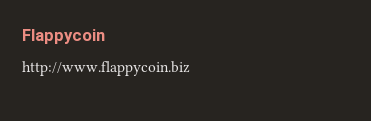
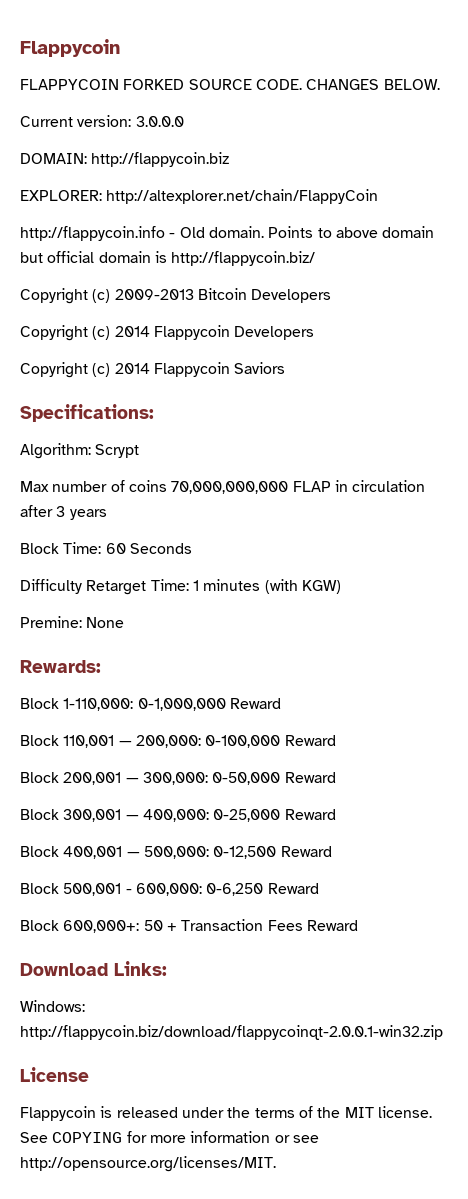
- http://www.flappycoin.biz
+ FLAPPYCOIN FORKED SOURCE CODE. CHANGES BELOW.
+ Current version: 3.0.0.0
+ DOMAIN: http://flappycoin.biz
+ EXPLORER: http://altexplorer.net/chain/FlappyCoin
+ http://flappycoin.info - Old domain. Points to above domain but official domain is http://flappycoin.biz/
+ Copyright (c) 2009-2013 Bitcoin Developers
+ Copyright (c) 2014 Flappycoin Developers
+ Copyright (c) 2014 Flappycoin Saviors
+ Specifications:
+ Algorithm: Scrypt
+ Max number of coins 70,000,000,000 FLAP in circulation after 3 years
+ Block Time: 60 Seconds
+ Difficulty Retarget Time: 1 minutes (with KGW)
+ Premine: None
+ Rewards:
+ Block 1-110,000: 0-1,000,000 Reward
+ Block 110,001 — 200,000: 0-100,000 Reward
+ Block 200,001 — 300,000: 0-50,000 Reward
+ Block 300,001 — 400,000: 0-25,000 Reward
+ Block 400,001 — 500,000: 0-12,500 Reward
+ Block 500,001 - 600,000: 0-6,250 Reward
+ Block 600,000+: 50 + Transaction Fees Reward
+ Download Links:
+ Windows: http://flappycoin.biz/download/flappycoinqt-2.0.0.1-win32.zip
+ License
+ Flappycoin is released under the terms of the MIT license. See COPYING for more information or see http://opensource.org/licenses/MIT.

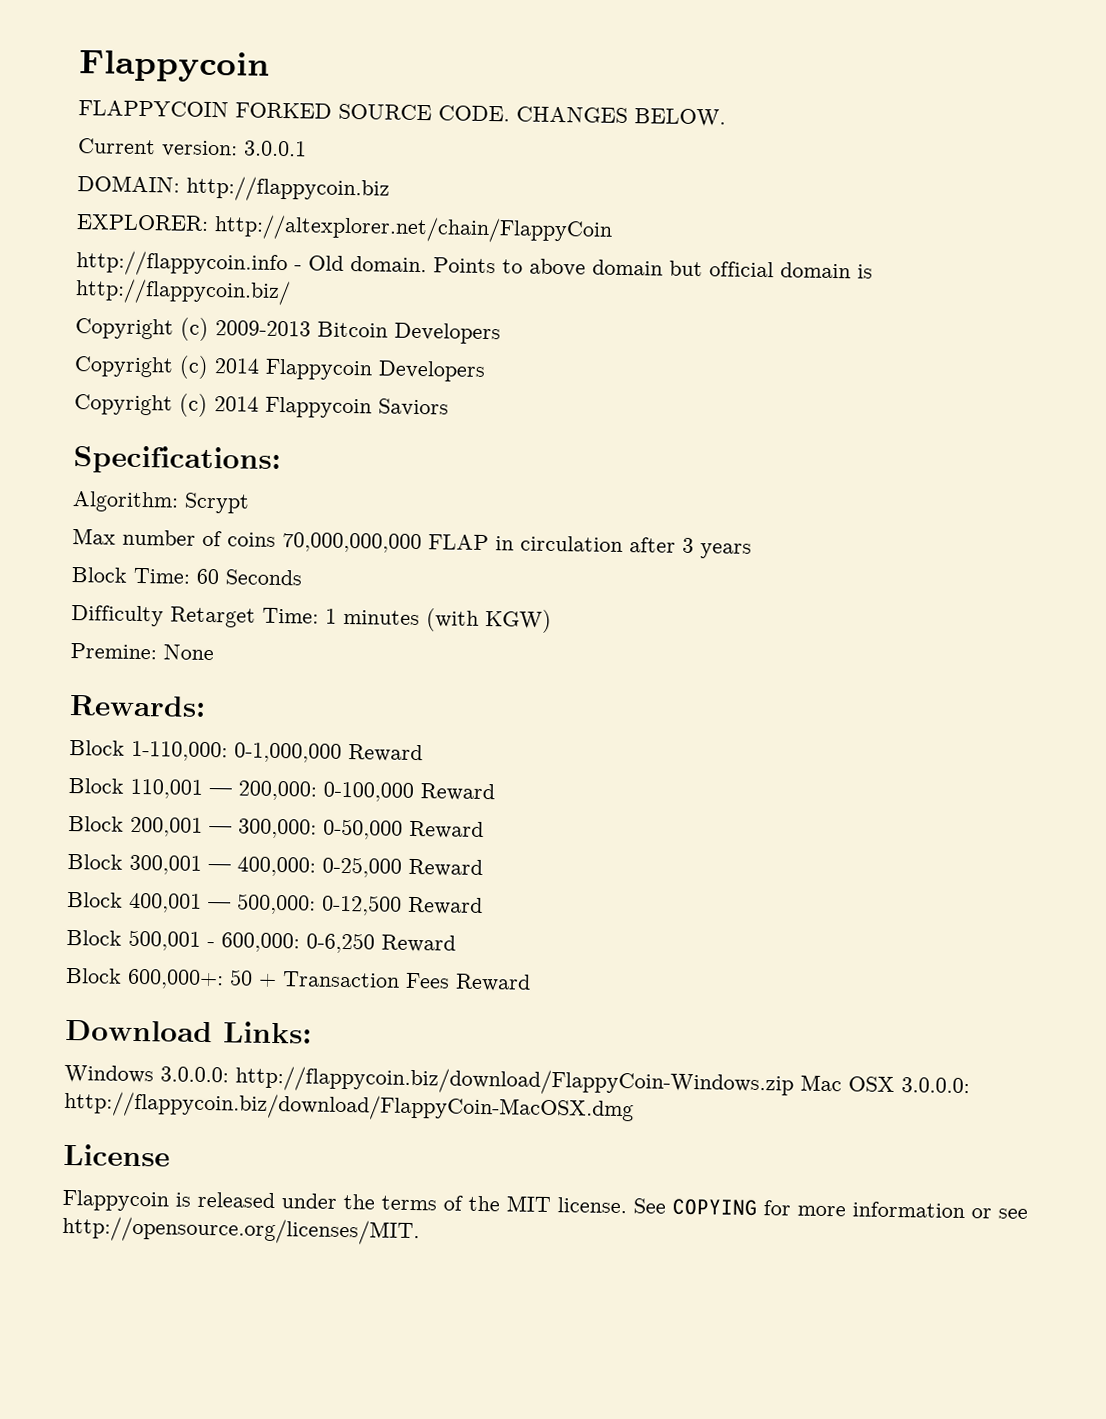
- Current version: 3.0.0.0
+ Current version: 3.0.0.1
- Windows: http://flappycoin.biz/download/flappycoinqt-2.0.0.1-win32.zip
+ Windows 3.0.0.0: http://flappycoin.biz/download/FlappyCoin-Windows.zip Mac OSX 3.0.0.0: http://flappycoin.biz/download/FlappyCoin-MacOSX.dmg

